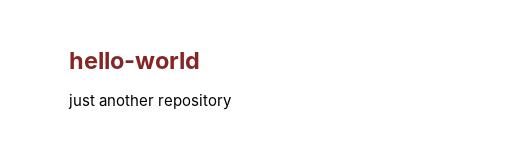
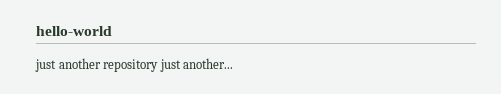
- just another repository
+ just another repository just another...

